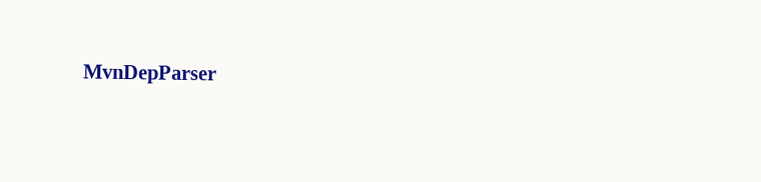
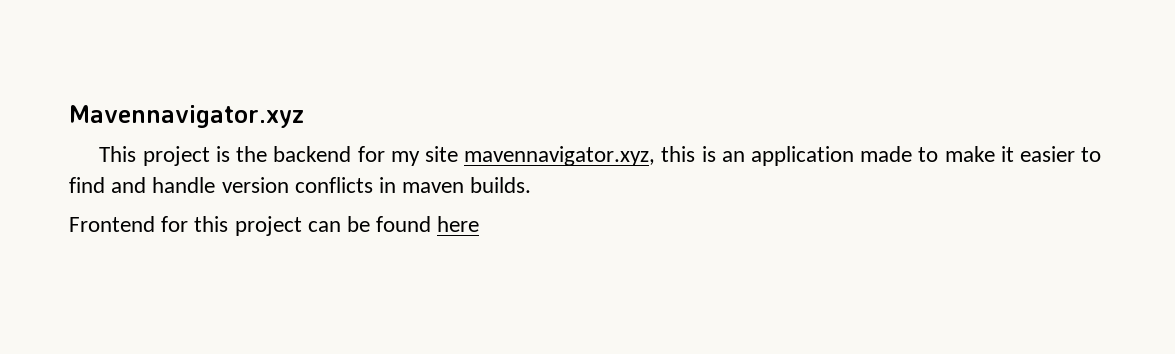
- MvnDepParser
+ Mavennavigator.xyz
+ This project is the backend for my site mavennavigator.xyz, this is an application made to make it easier to find and handle version conflicts in maven builds.
+ Frontend for this project can be found here

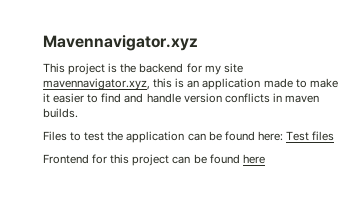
+ Files to test the application can be found here: Test files

